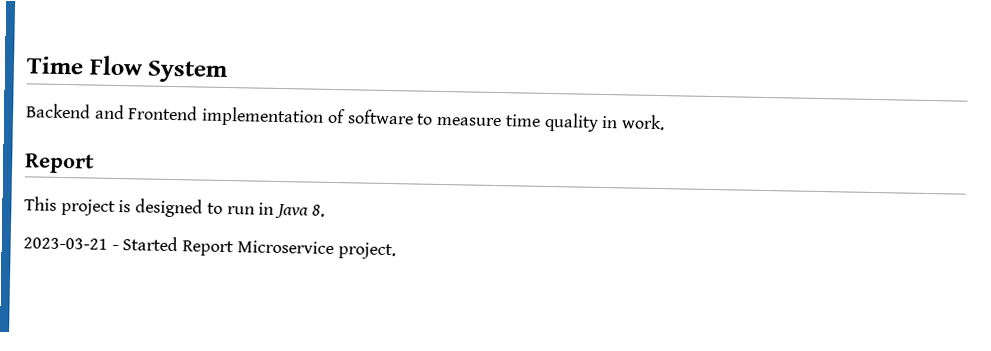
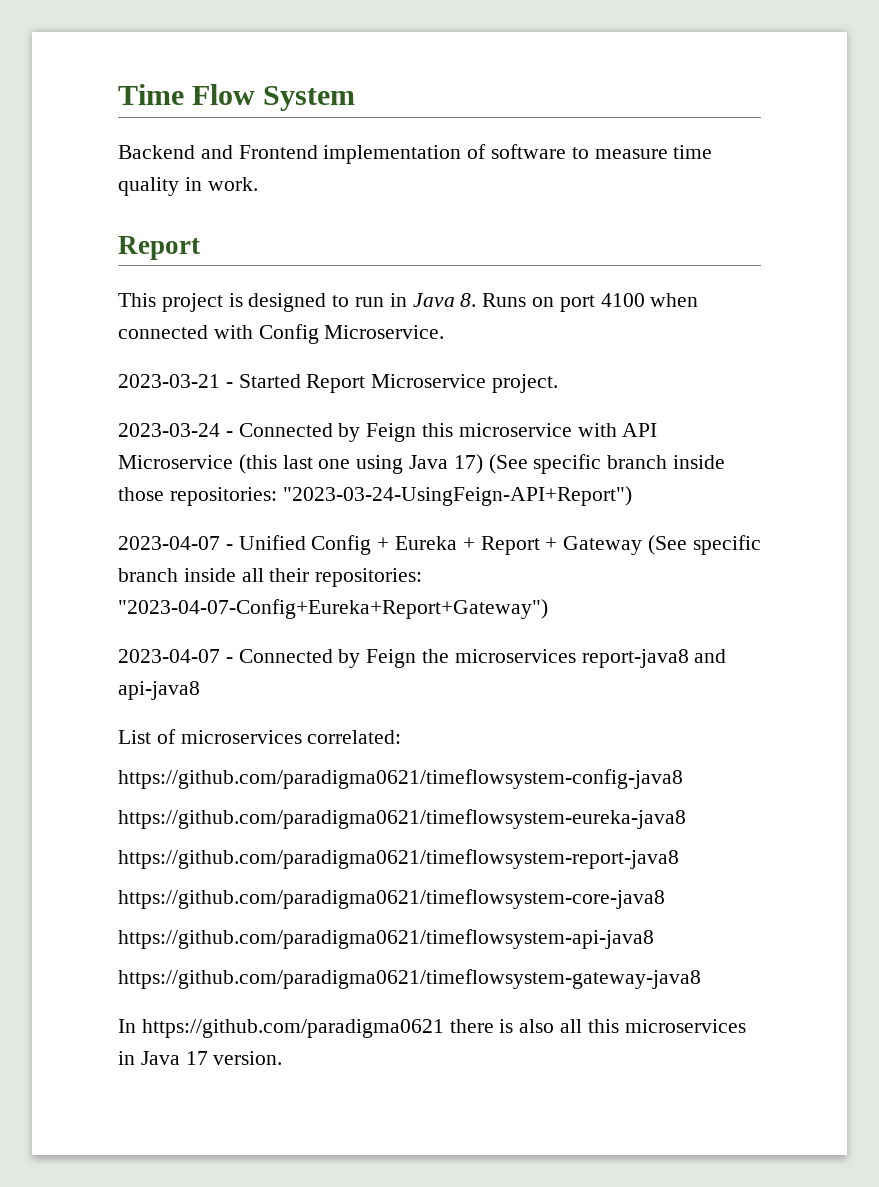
- This project is designed to run in Java 8.
+ This project is designed to run in Java 8. Runs on port 4100 when connected with Config Microservice.
+ 2023-03-24 - Connected by Feign this microservice with API Microservice (this last one using Java 17) (See specific branch inside those repositories: "2023-03-24-UsingFeign-API+Report")
+ 2023-04-07 - Unified Config + Eureka + Report + Gateway (See specific branch inside all their repositories: "2023-04-07-Config+Eureka+Report+Gateway")
+ 2023-04-07 - Connected by Feign the microservices report-java8 and api-java8
+ List of microservices correlated:
+ https://github.com/paradigma0621/timeflowsystem-config-java8
+ https://github.com/paradigma0621/timeflowsystem-eureka-java8
+ https://github.com/paradigma0621/timeflowsystem-report-java8
+ https://github.com/paradigma0621/timeflowsystem-core-java8
+ https://github.com/paradigma0621/timeflowsystem-api-java8
+ https://github.com/paradigma0621/timeflowsystem-gateway-java8
+ In https://github.com/paradigma0621 there is also all this microservices in Java 17 version.

